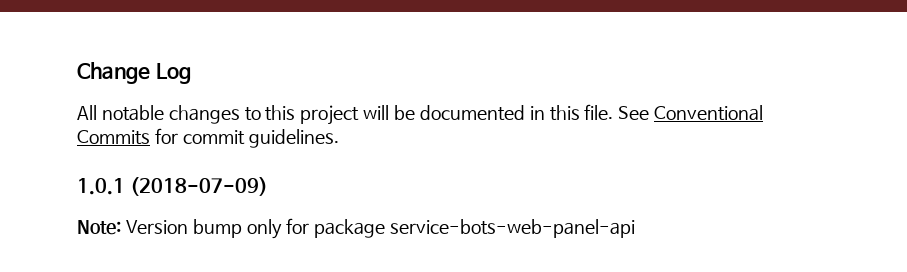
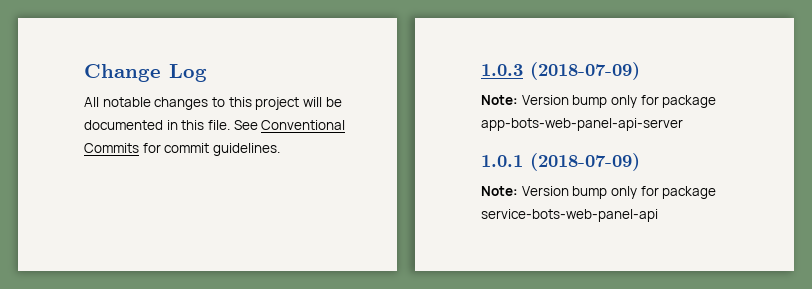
+ 1.0.3 (2018-07-09)
+ Note: Version bump only for package app-bots-web-panel-api-server

